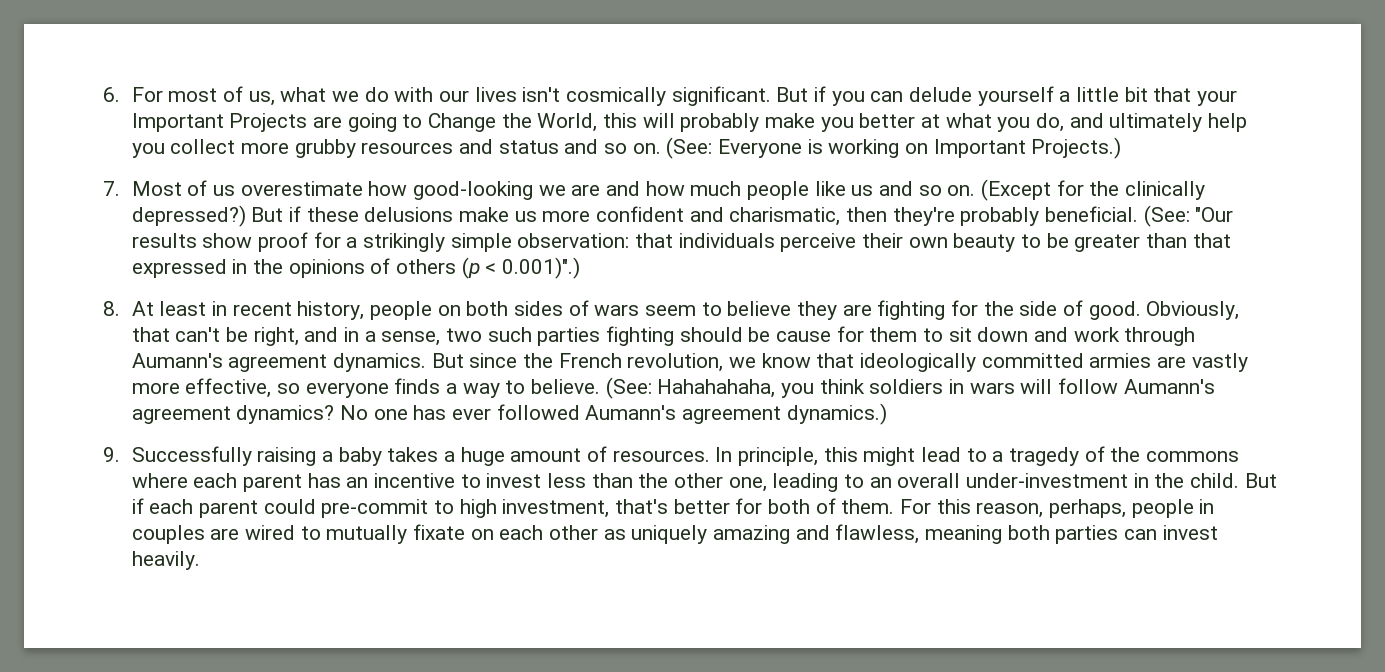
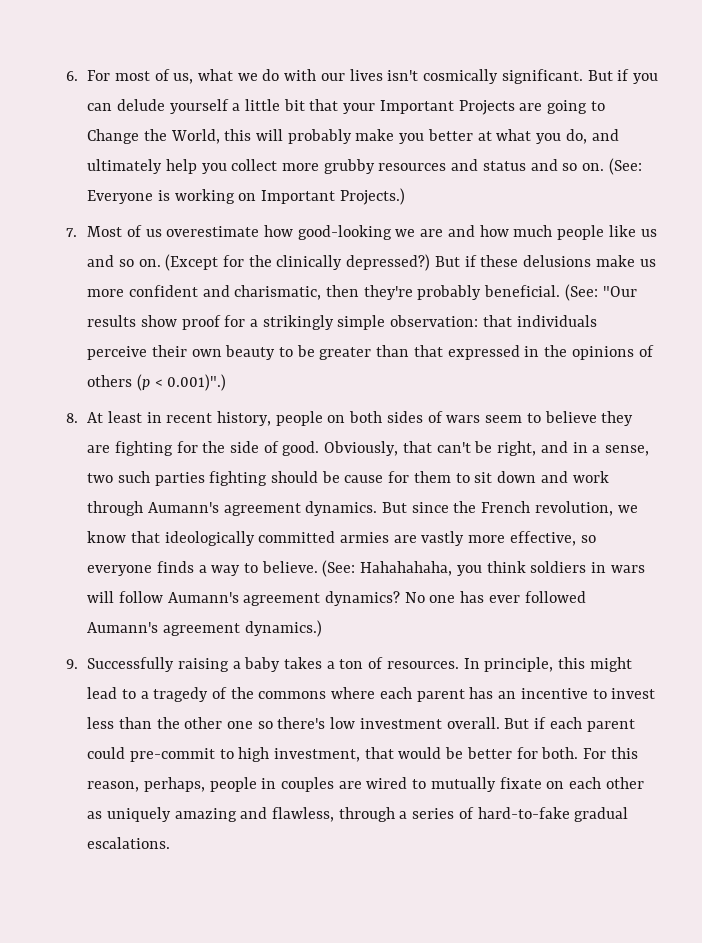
- 9. Successfully raising a baby takes a huge amount of resources.
+ 9. Successfully raising a baby takes a ton of resources.
- In principle, this might lead to a tragedy of the commons where each parent has an incentive to invest less than the other one, leading to an overall under-investment in the child.
+ In principle, this might lead to a tragedy of the commons where each parent has an incentive to invest less than the other one so there's low investment overall.
- But if each parent could pre-commit to high investment, that's better for both of them.
+ But if each parent could pre-commit to high investment, that would be better for both.
- For this reason, perhaps, people in couples are wired to mutually fixate on each other as uniquely amazing and flawless, meaning both parties can invest heavily.
+ For this reason, perhaps, people in couples are wired to mutually fixate on each other as uniquely amazing and flawless, through a series of hard-to-fake gradual escalations.

